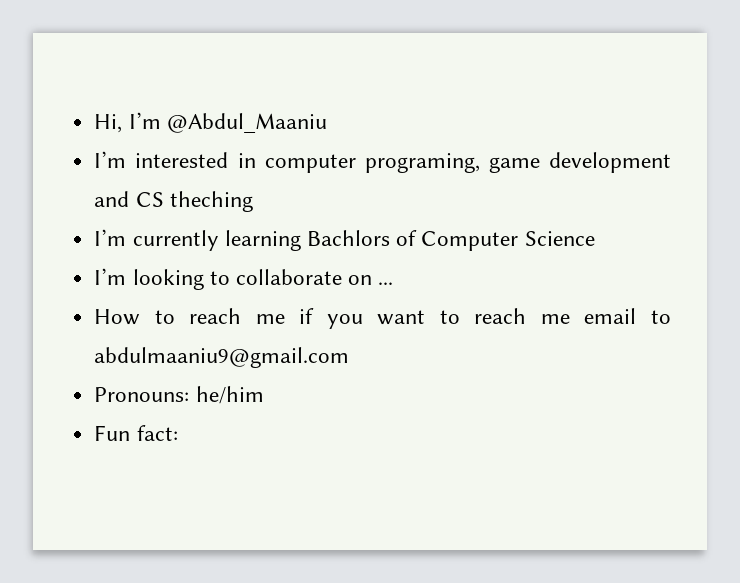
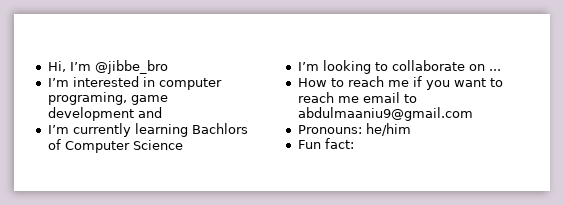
- Hi, I’m @Abdul_Maaniu
+ Hi, I’m @jibbe_bro
- I’m interested in computer programing, game development and CS theching
+ I’m interested in computer programing, game development and

